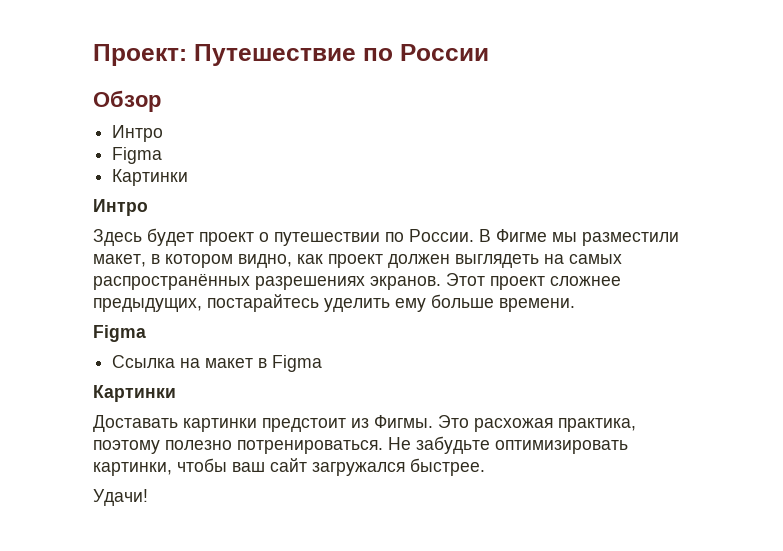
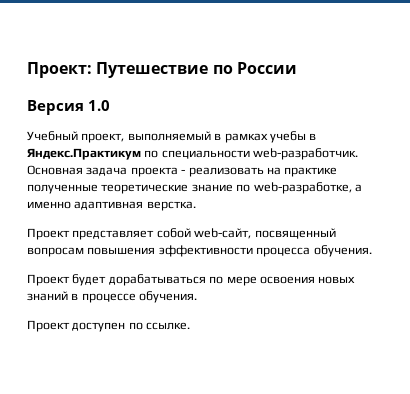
- Обзор
- Интро
- Figma
- Картинки
- Интро
- Здесь будет проект о путешествии по России. В Фигме мы разместили макет, в котором видно, как проект должен выглядеть на самых распространённых разрешениях экранов. Этот проект сложнее предыдущих, постарайтесь уделить ему больше времени.
- Figma
- Ссылка на макет в Figma
- Картинки
- Доставать картинки предстоит из Фигмы. Это расхожая практика, поэтому полезно потренироваться. Не забудьте оптимизировать картинки, чтобы ваш сайт загружался быстрее.
- Удачи!
+ Версия 1.0
+ Учебный проект, выполняемый в рамках учебы в Яндекс.Практикум по специальности web-разработчик. Основная задача проекта - реализовать на практике полученные теоретические знание по web-разработке, а именно адаптивная верстка.
+ Проект представляет собой web-сайт, посвященный вопросам повышения эффективности процесса обучения.
+ Проект будет дорабатываться по мере освоения новых знаний в процессе обучения.
+ Проект доступен по ссылке.

